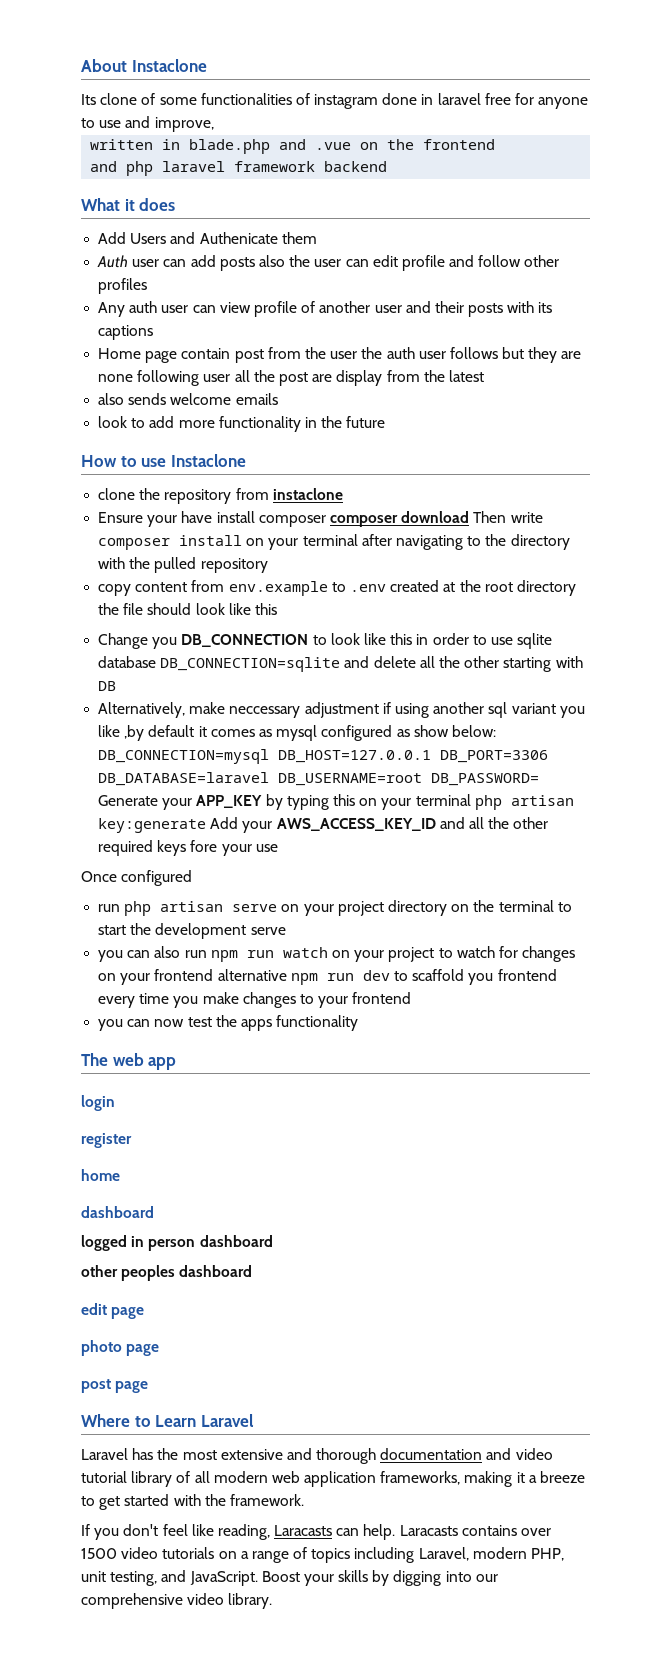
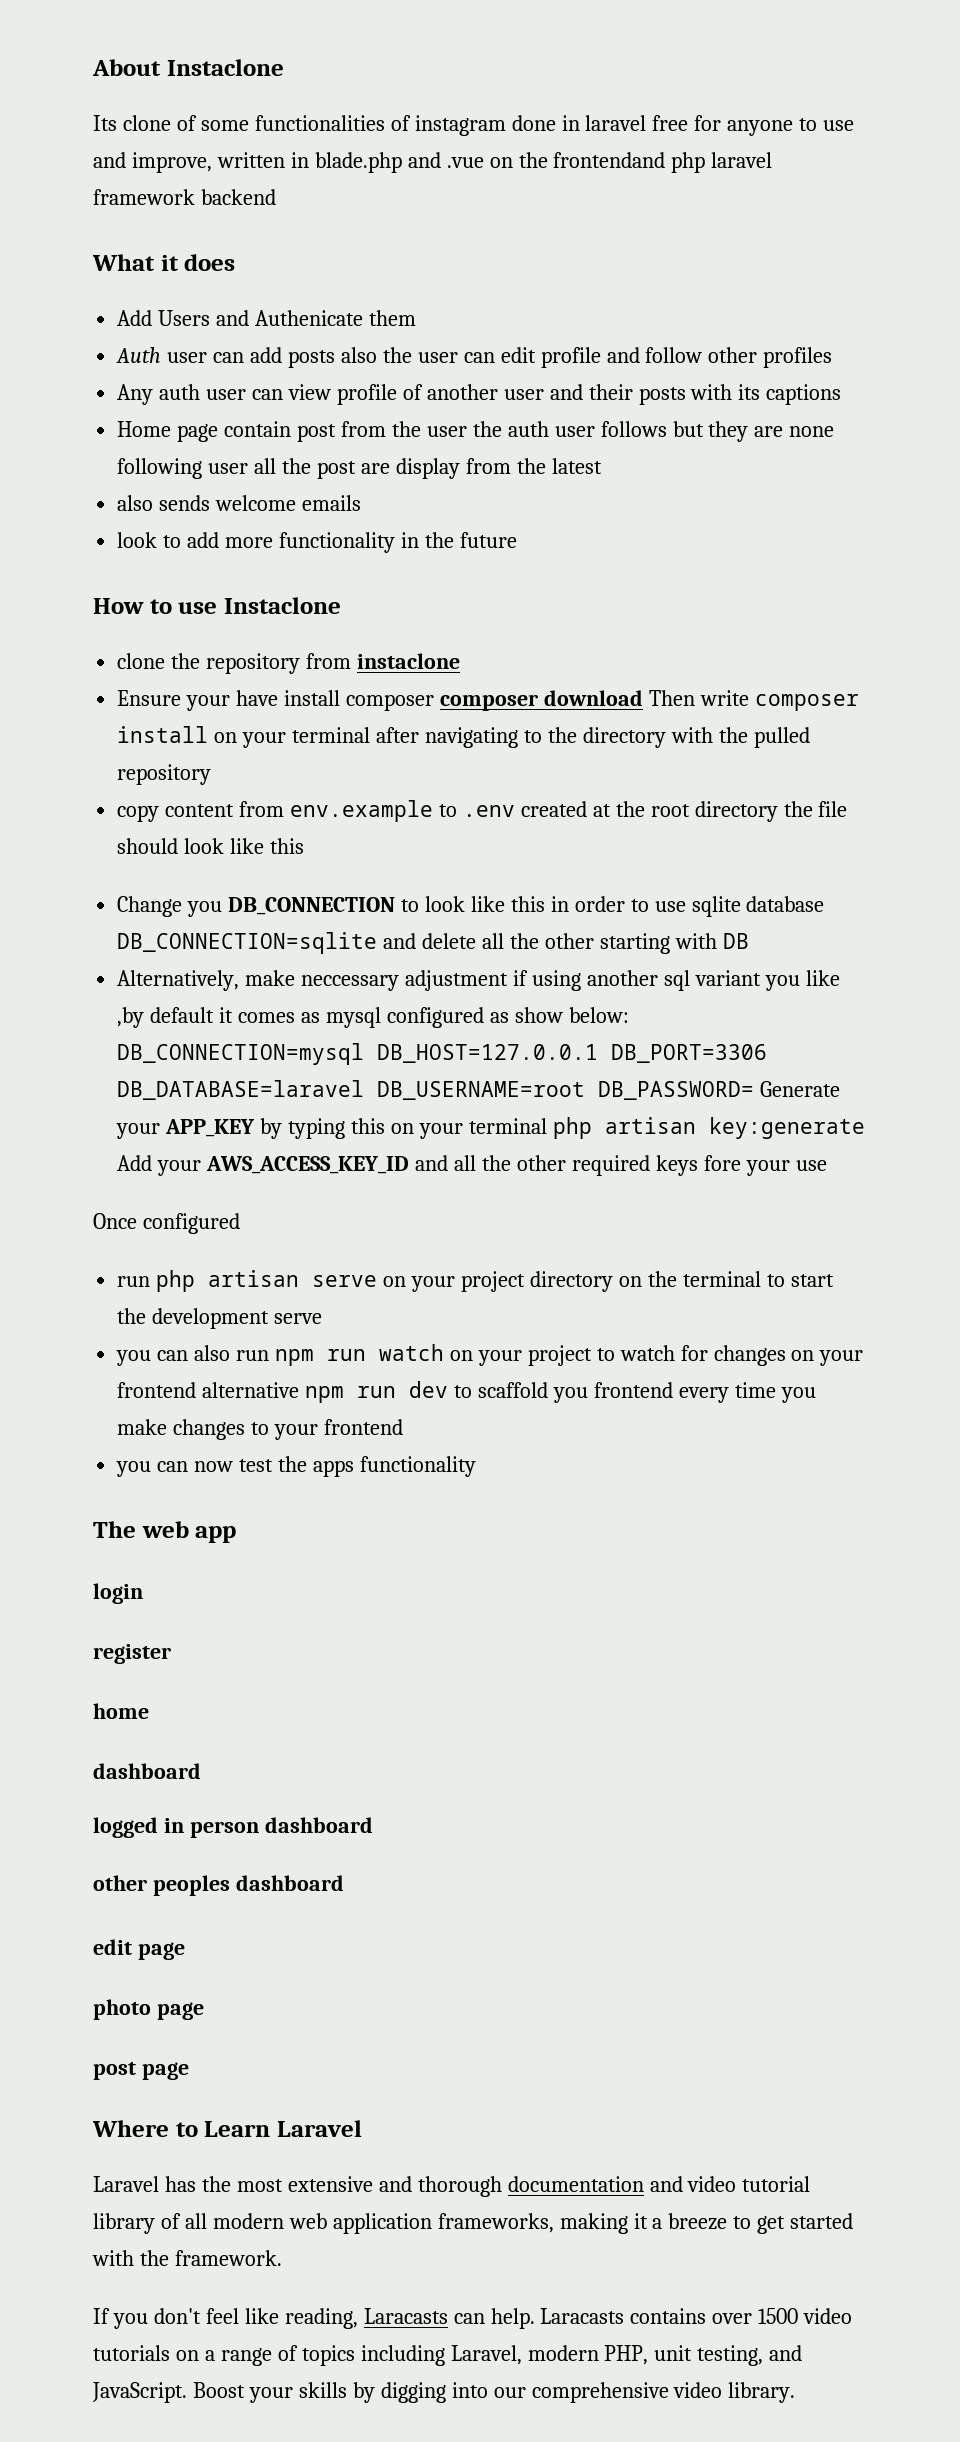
- Its clone of some functionalities of instagram done in laravel free for anyone to use and improve,
- written in blade.php and .vue on the frontend
- and php laravel framework backend
+ Its clone of some functionalities of instagram done in laravel free for anyone to use and improve, written in blade.php and .vue on the frontendand php laravel framework backend

